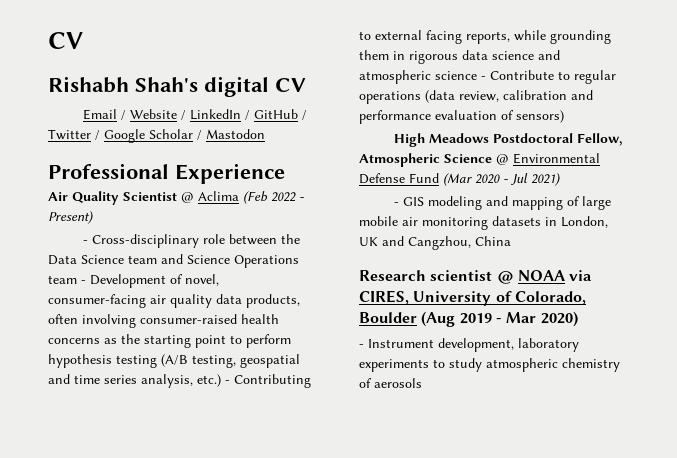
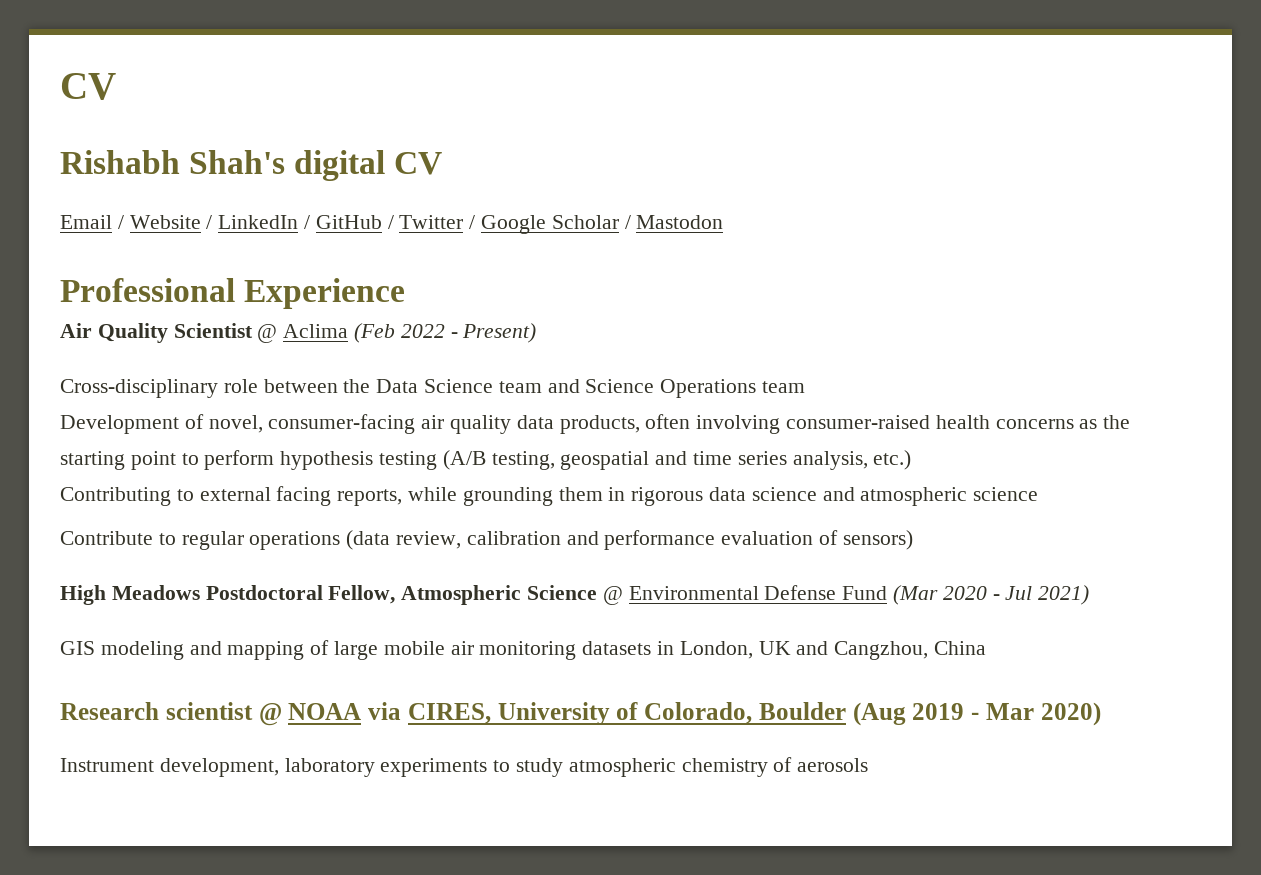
- - Cross-disciplinary role between the Data Science team and Science Operations team - Development of novel, consumer-facing air quality data products, often involving consumer-raised health concerns as the starting point to perform hypothesis testing (A/B testing, geospatial and time series analysis, etc.) - Contributing to external facing reports, while grounding them in rigorous data science and atmospheric science - Contribute to regular operations (data review, calibration and performance evaluation of sensors)
+ Cross-disciplinary role between the Data Science team and Science Operations team
+ Development of novel, consumer-facing air quality data products, often involving consumer-raised health concerns as the starting point to perform hypothesis testing (A/B testing, geospatial and time series analysis, etc.)
+ Contributing to external facing reports, while grounding them in rigorous data science and atmospheric science
+ Contribute to regular operations (data review, calibration and performance evaluation of sensors)
- - GIS modeling and mapping of large mobile air monitoring datasets in London, UK and Cangzhou, China
+ GIS modeling and mapping of large mobile air monitoring datasets in London, UK and Cangzhou, China
- - Instrument development, laboratory experiments to study atmospheric chemistry of aerosols
+ Instrument development, laboratory experiments to study atmospheric chemistry of aerosols

